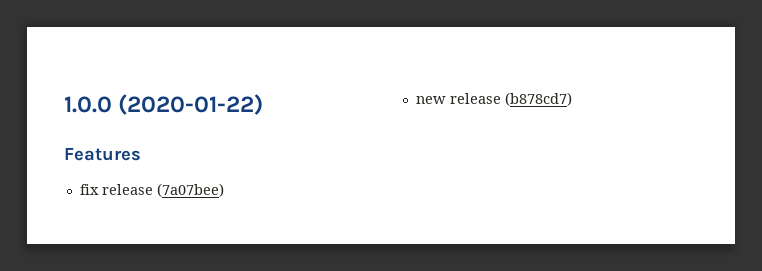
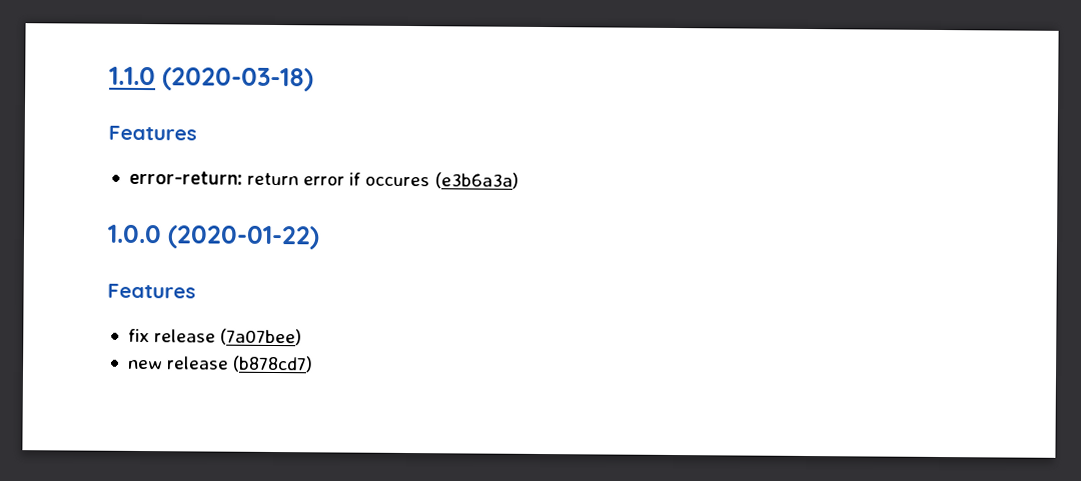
+ 1.1.0 (2020-03-18)
+ Features
+ error-return: return error if occures (e3b6a3a)

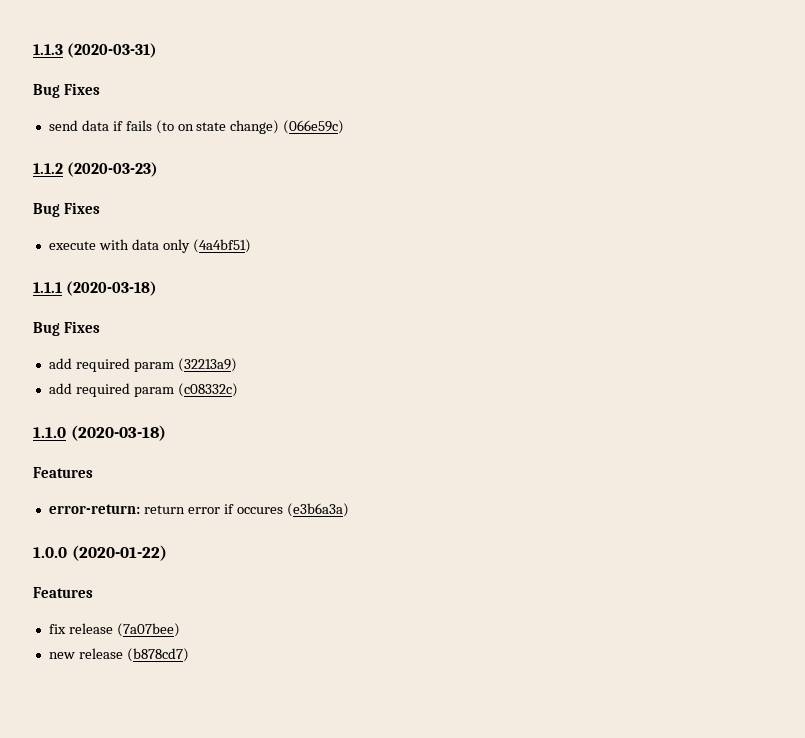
+ 1.1.3 (2020-03-31)
+ Bug Fixes
+ send data if fails (to on state change) (066e59c)
+ 1.1.2 (2020-03-23)
+ Bug Fixes
+ execute with data only (4a4bf51)
+ 1.1.1 (2020-03-18)
+ Bug Fixes
+ add required param (32213a9)
+ add required param (c08332c)

